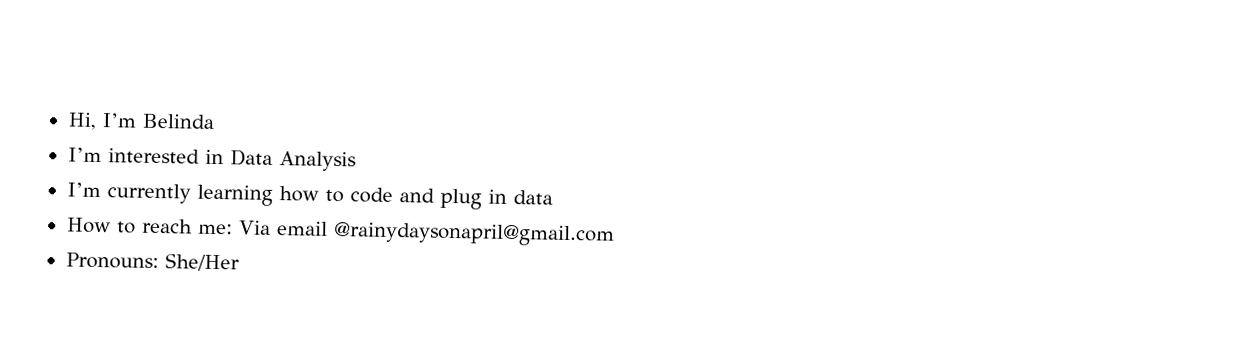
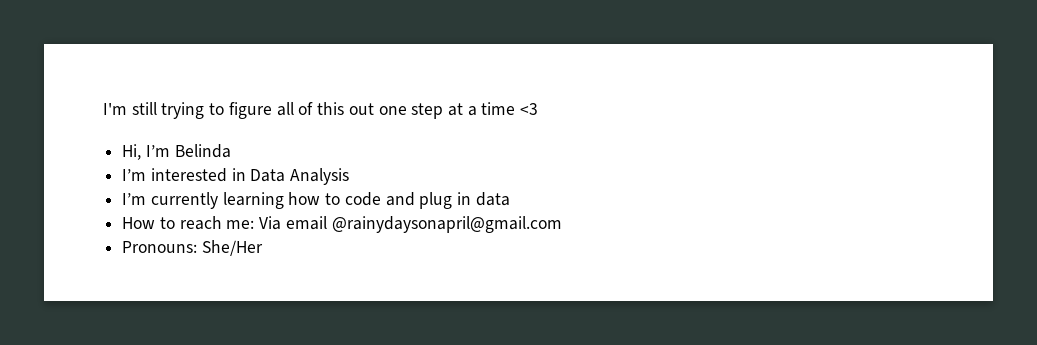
+ I'm still trying to figure all of this out one step at a time <3

